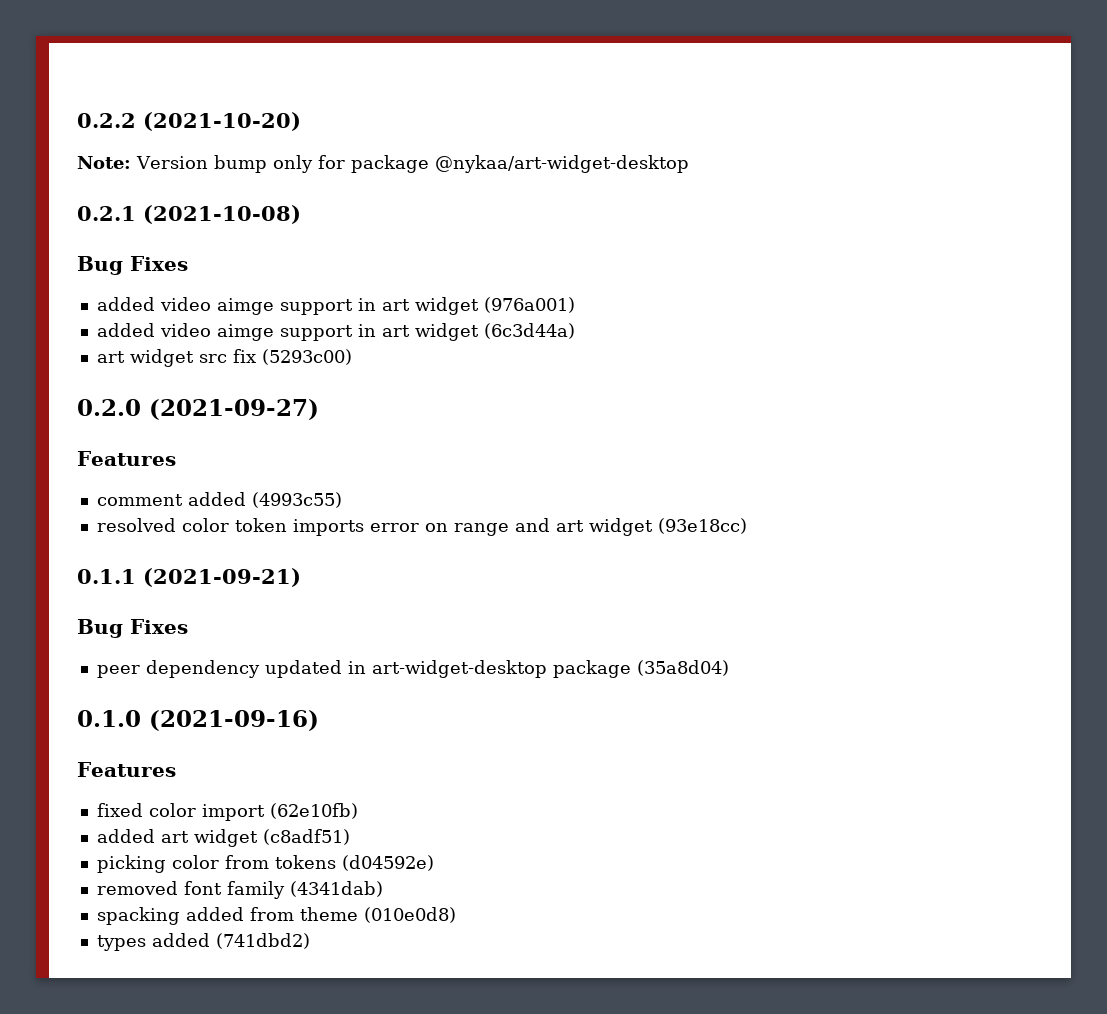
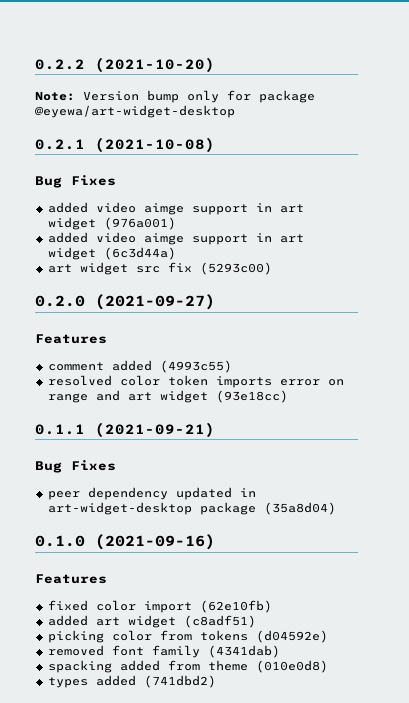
- Note: Version bump only for package @nykaa/art-widget-desktop
+ Note: Version bump only for package @eyewa/art-widget-desktop

